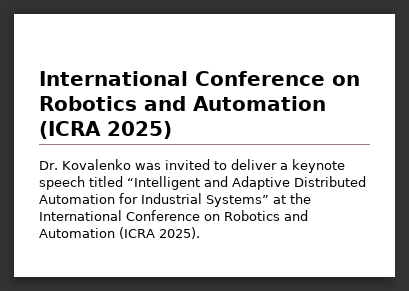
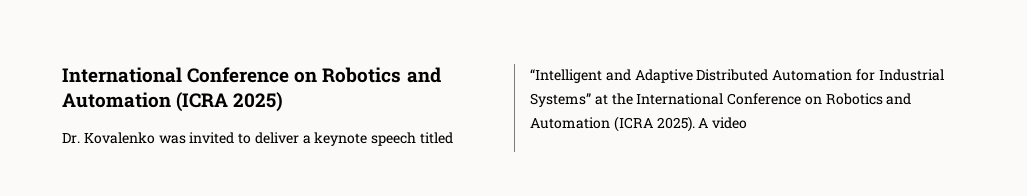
+ A video

